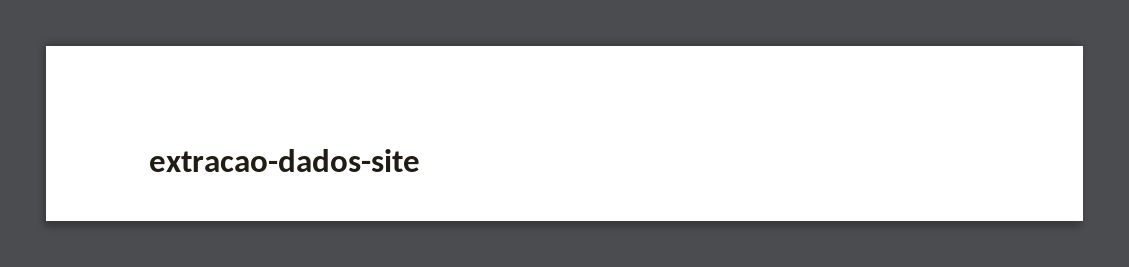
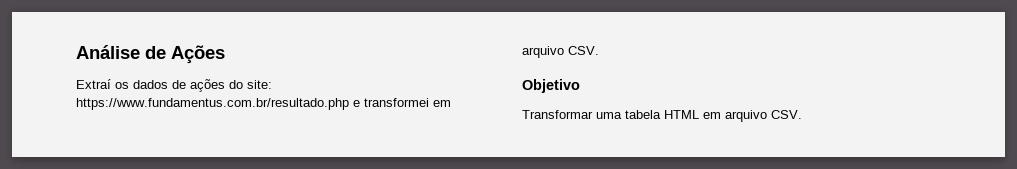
- extracao-dados-site
+ Análise de Ações
+ Extraí os dados de ações do site: https://www.fundamentus.com.br/resultado.php e transformei em arquivo CSV.
+ Objetivo
+ Transformar uma tabela HTML em arquivo CSV.

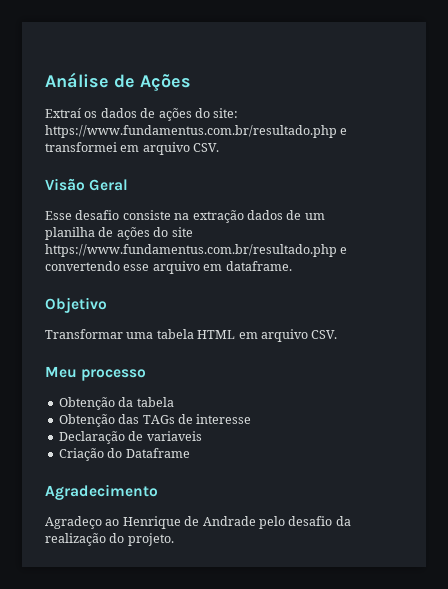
+ Visão Geral
+ Esse desafio consiste na extração dados de um planilha de ações do site https://www.fundamentus.com.br/resultado.php e convertendo esse arquivo em dataframe.
+ Meu processo
+ Obtenção da tabela
+ Obtenção das TAGs de interesse
+ Declaração de variaveis
+ Criação do Dataframe
+ Agradecimento
+ Agradeço ao Henrique de Andrade pelo desafio da realização do projeto.

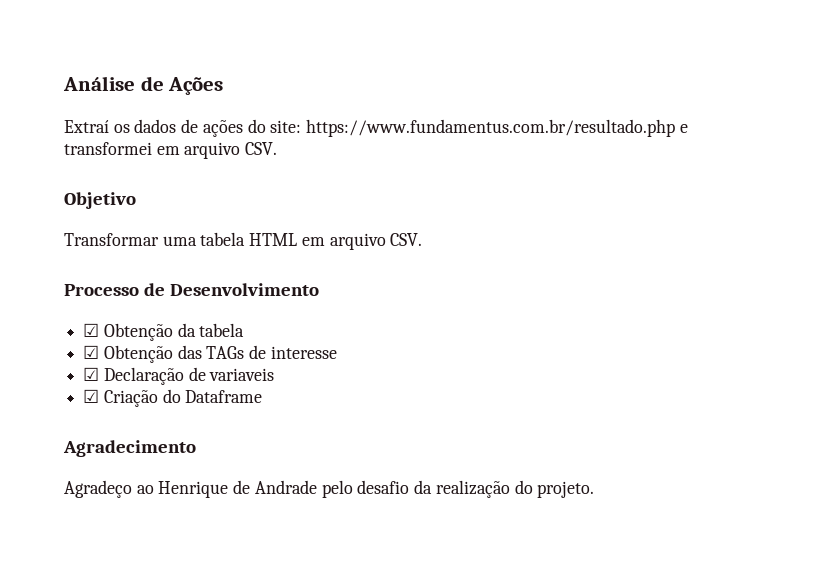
- Visão Geral
- Esse desafio consiste na extração dados de um planilha de ações do site https://www.fundamentus.com.br/resultado.php e convertendo esse arquivo em dataframe.
- Meu processo
- Obtenção da tabela
+ Processo de Desenvolvimento
+ ☑ Obtenção da tabela
- Obtenção das TAGs de interesse
+ ☑ Obtenção das TAGs de interesse
- Declaração de variaveis
+ ☑ Declaração de variaveis
- Criação do Dataframe
+ ☑ Criação do Dataframe

